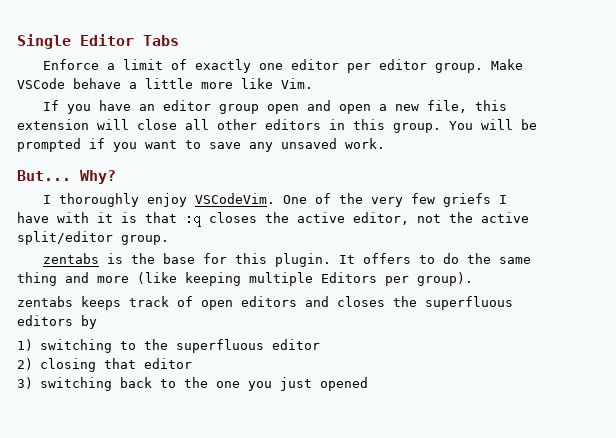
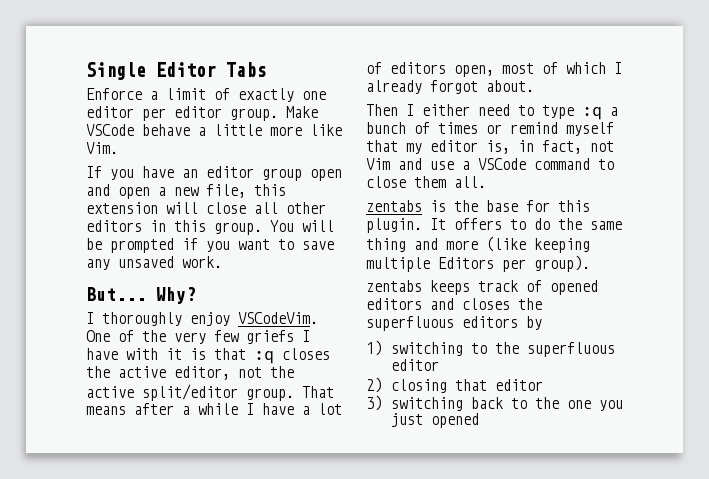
+ That means after a while I have a lot of editors open, most of which I already forgot about.
+ Then I either need to type :q a bunch of times or remind myself that my editor is, in fact, not Vim and use a VSCode command to close them all.
- zentabs keeps track of open editors and closes the superfluous editors by
+ zentabs keeps track of opened editors and closes the superfluous editors by

